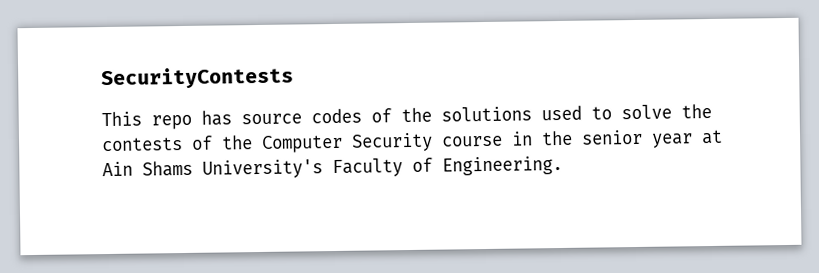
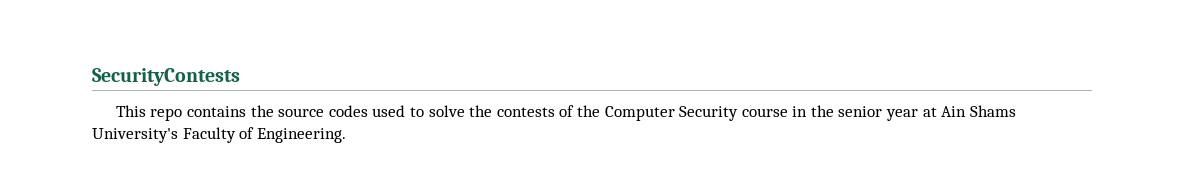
- This repo has source codes of the solutions used to solve the contests of the Computer Security course in the senior year at Ain Shams University's Faculty of Engineering.
+ This repo contains the source codes used to solve the contests of the Computer Security course in the senior year at Ain Shams University's Faculty of Engineering.

